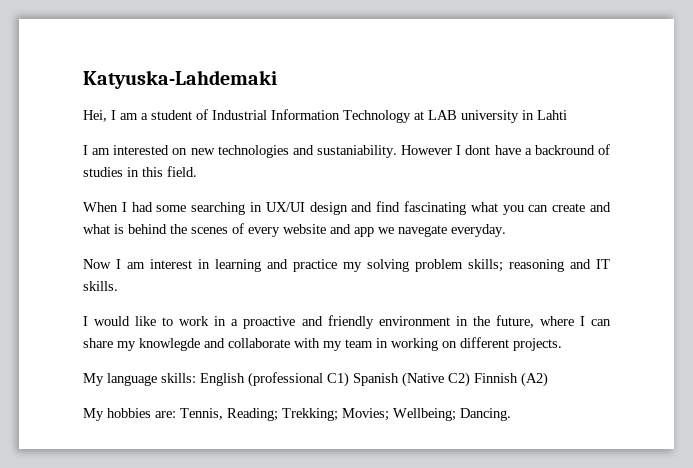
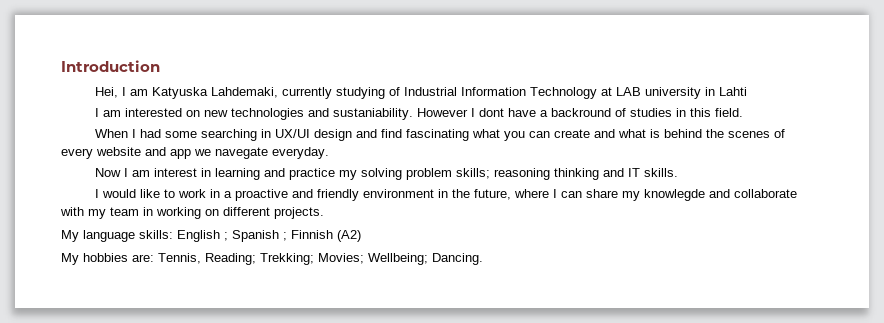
- Katyuska-Lahdemaki
+ Introduction
- Hei, I am a student of Industrial Information Technology at LAB university in Lahti
+ Hei, I am Katyuska Lahdemaki, currently studying of Industrial Information Technology at LAB university in Lahti
- Now I am interest in learning and practice my solving problem skills; reasoning and IT skills.
+ Now I am interest in learning and practice my solving problem skills; reasoning thinking and IT skills.
- My language skills: English (professional C1) Spanish (Native C2) Finnish (A2)
+ My language skills: English ; Spanish ; Finnish (A2)

